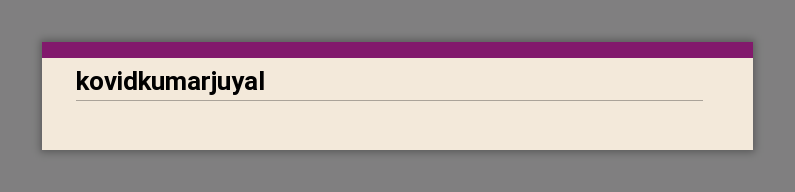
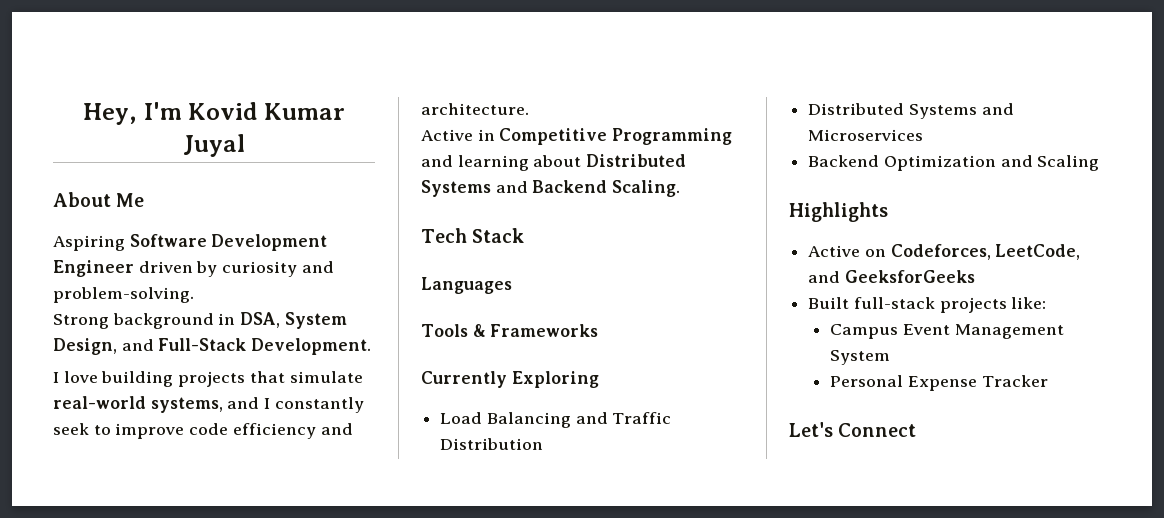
- kovidkumarjuyal
+ Hey, I'm Kovid Kumar Juyal
+ About Me
+ Aspiring Software Development Engineer driven by curiosity and problem-solving.
+ Strong background in DSA, System Design, and Full-Stack Development.
+ I love building projects that simulate real-world systems, and I constantly seek to improve code efficiency and architecture.
+ Active in Competitive Programming and learning about Distributed Systems and Backend Scaling.
+ Tech Stack
+ Languages
+ Tools & Frameworks
+ Currently Exploring
+ Load Balancing and Traffic Distribution
+ Distributed Systems and Microservices
+ Backend Optimization and Scaling
+ Highlights
+ Active on Codeforces, LeetCode, and GeeksforGeeks
+ Built full-stack projects like:
+ Campus Event Management System
+ Personal Expense Tracker
+ Let's Connect

